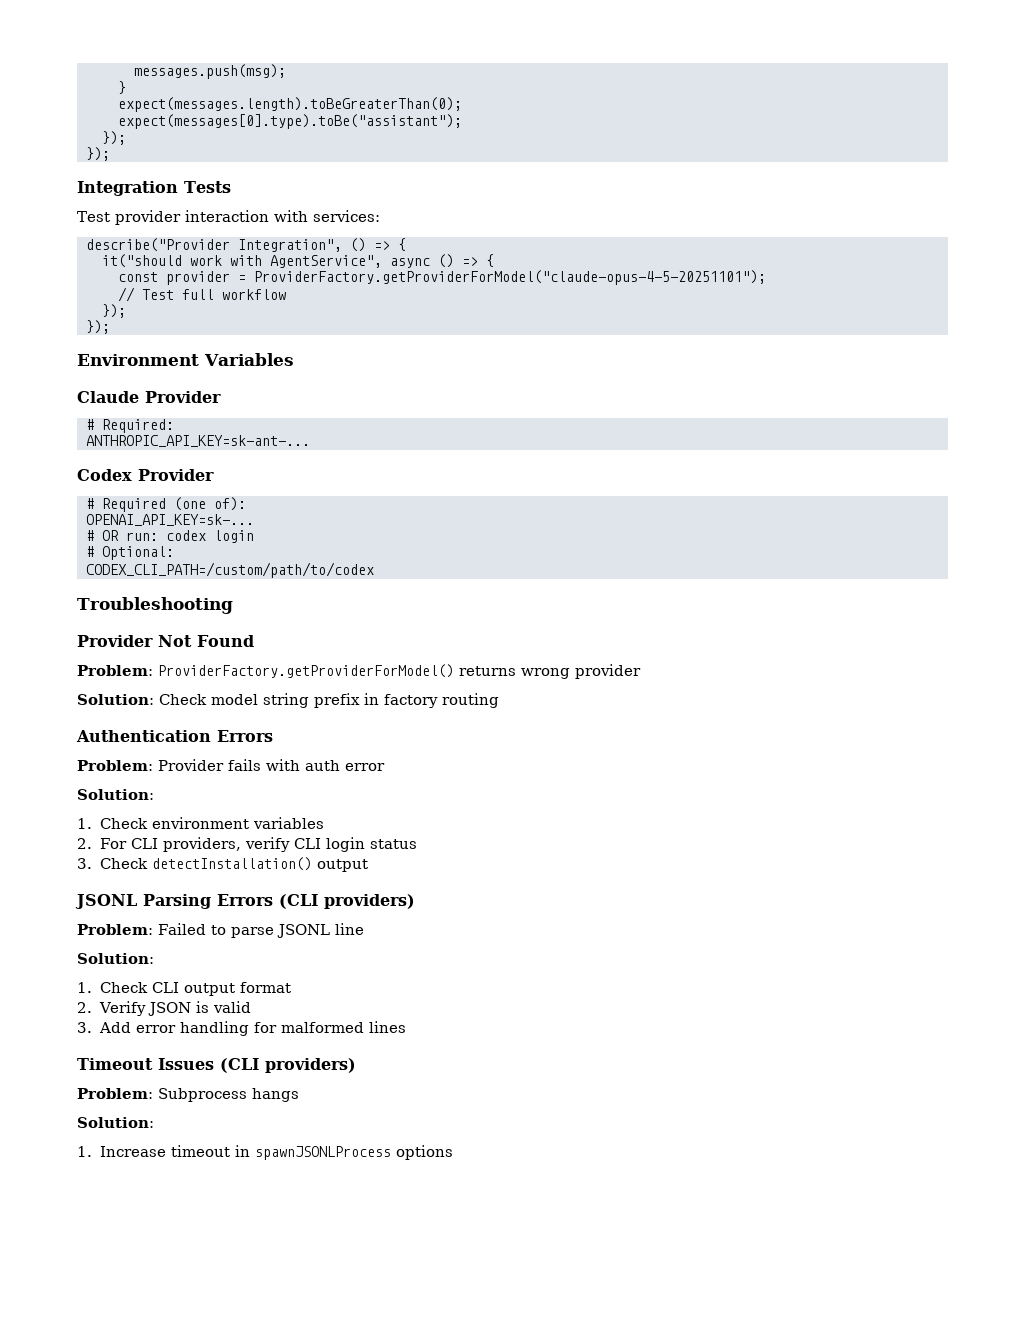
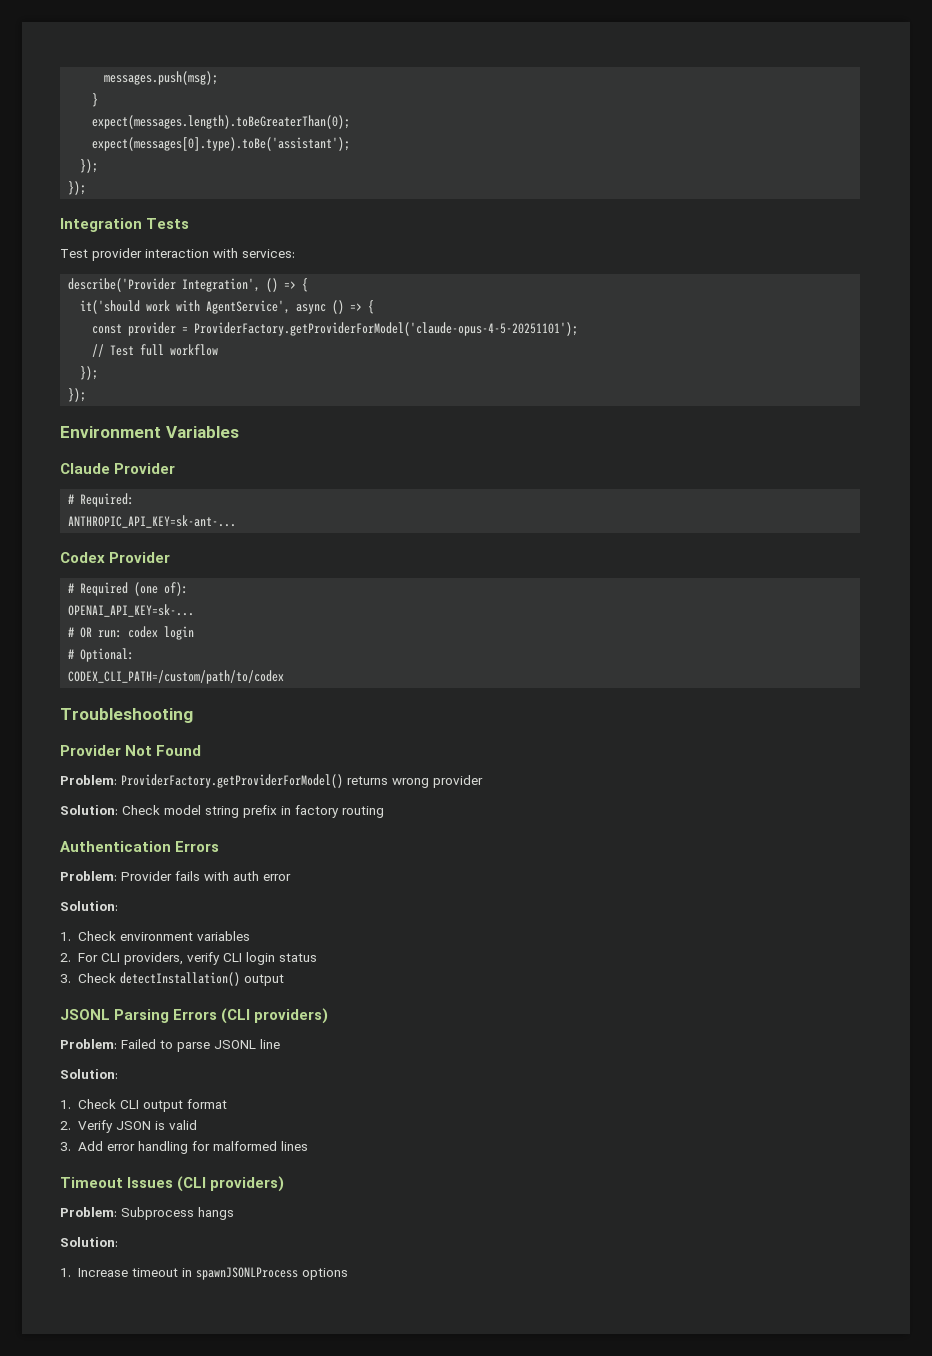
- expect(messages[0].type).toBe("assistant");
+ expect(messages[0].type).toBe('assistant');
- describe("Provider Integration", () => {
- it("should work with AgentService", async () => {
+ describe('Provider Integration', () => {
+ it('should work with AgentService', async () => {
- const provider = ProviderFactory.getProviderForModel("claude-opus-4-5-20251101");
+ const provider = ProviderFactory.getProviderForModel('claude-opus-4-5-20251101');

